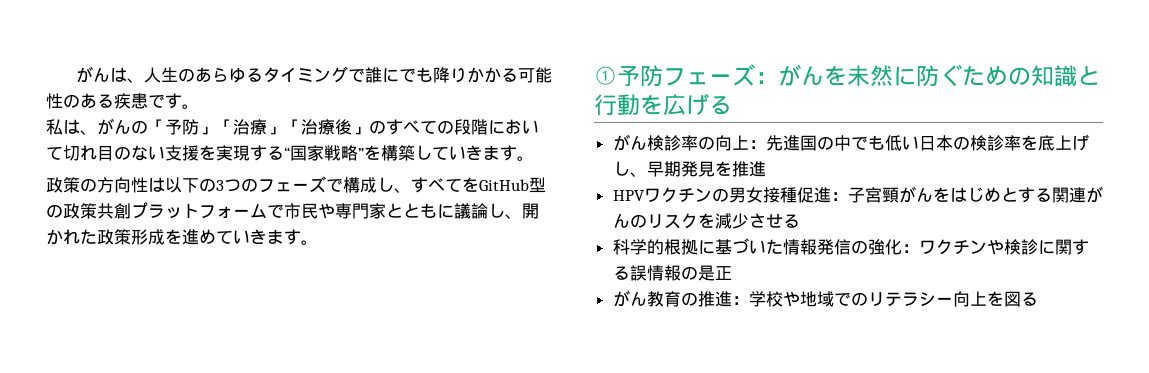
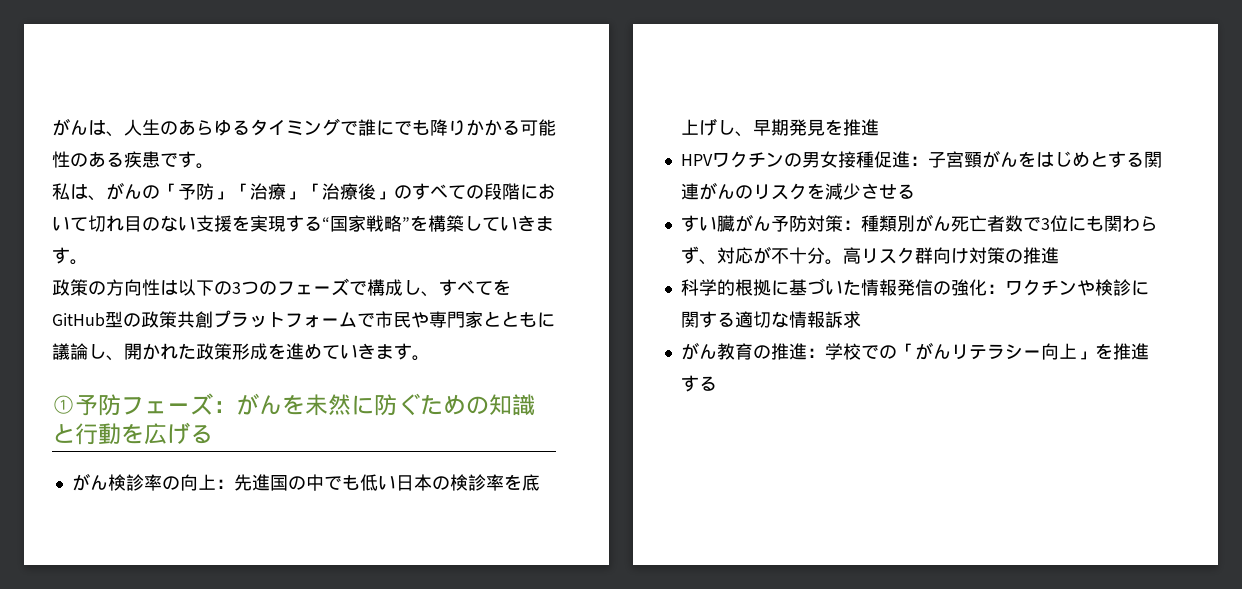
+ すい臓がん予防対策：種類別がん死亡者数で3位にも関わらず、対応が不十分。高リスク群向け対策の推進
- 科学的根拠に基づいた情報発信の強化：ワクチンや検診に関する誤情報の是正
+ 科学的根拠に基づいた情報発信の強化：ワクチンや検診に関する適切な情報訴求
- がん教育の推進：学校や地域でのリテラシー向上を図る
+ がん教育の推進：学校での「がんリテラシー向上」を推進する

